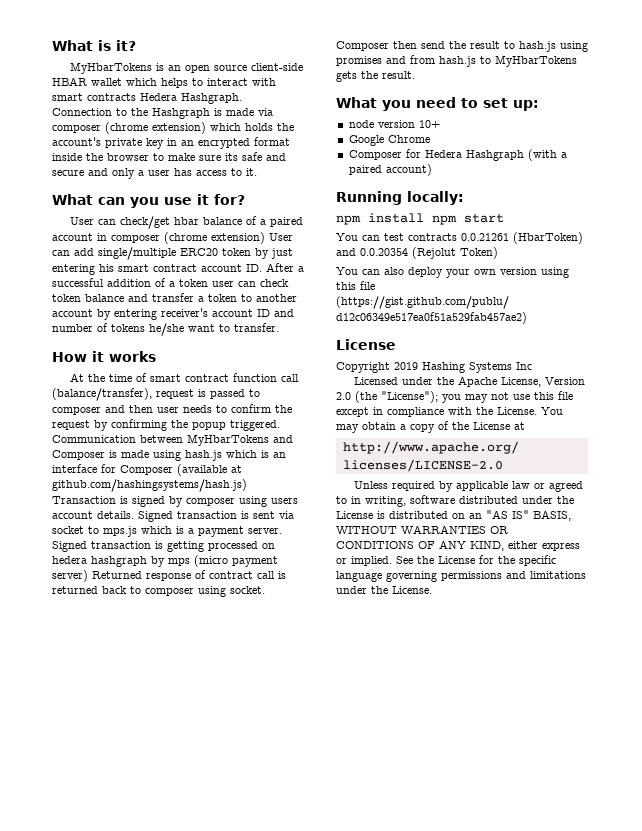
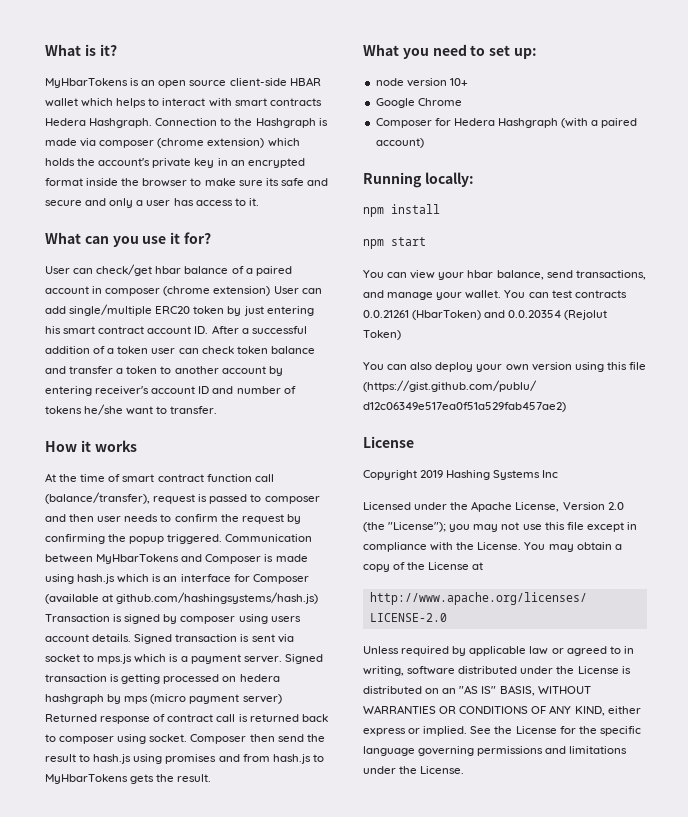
- npm install npm start
+ npm install
+ npm start
- You can test contracts 0.0.21261 (HbarToken) and 0.0.20354 (Rejolut Token)
+ You can view your hbar balance, send transactions, and manage your wallet. You can test contracts 0.0.21261 (HbarToken) and 0.0.20354 (Rejolut Token)

